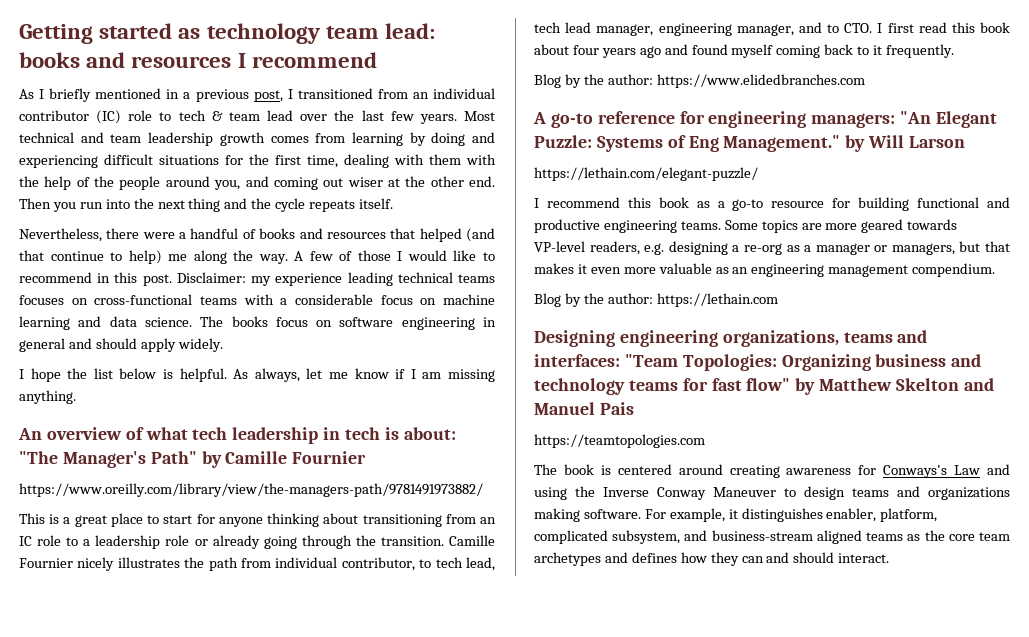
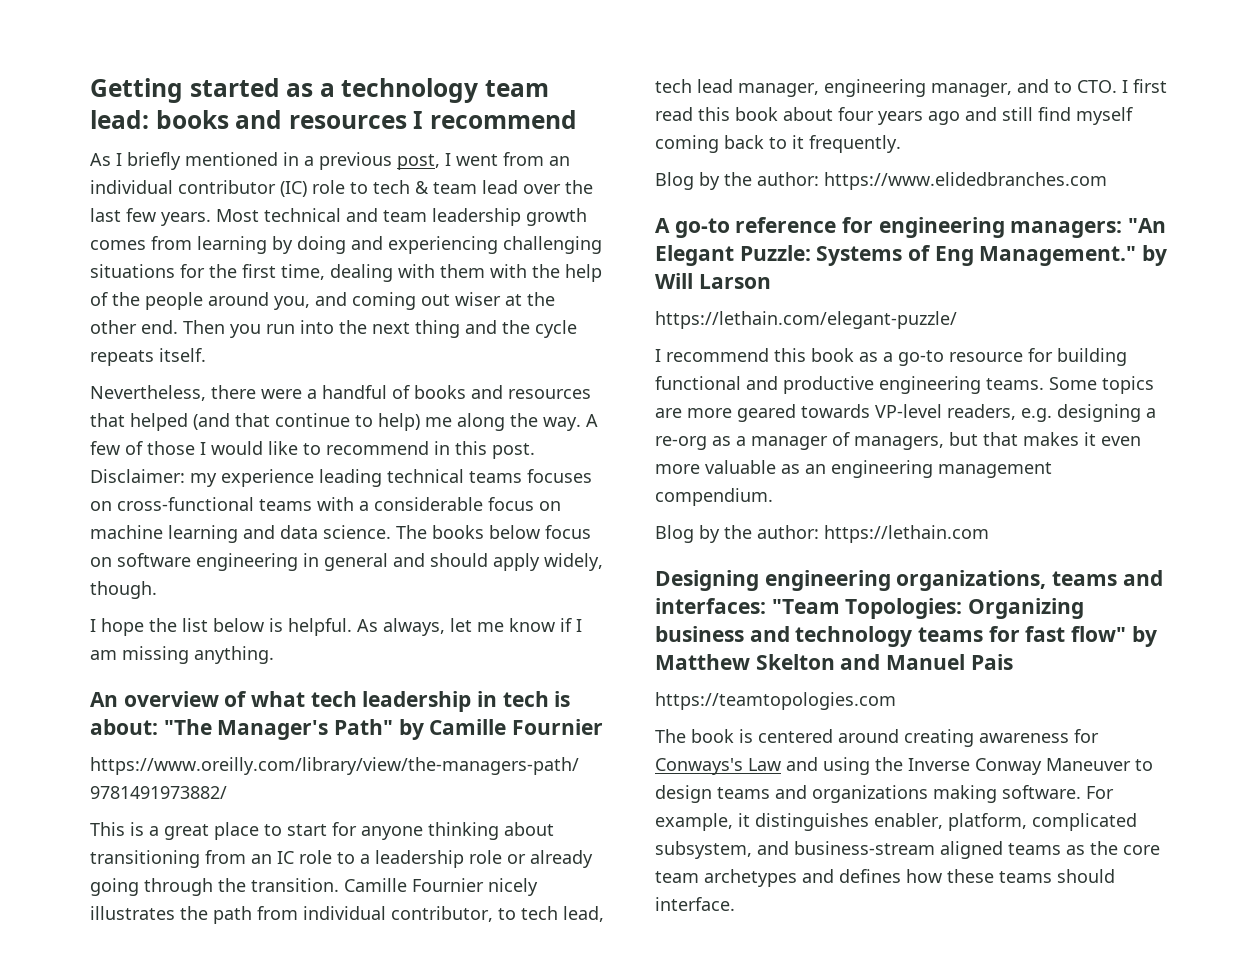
- Getting started as technology team lead: books and resources I recommend
+ Getting started as a technology team lead: books and resources I recommend
- As I briefly mentioned in a previous post, I transitioned from an individual contributor (IC) role to tech & team lead over the last few years.
+ As I briefly mentioned in a previous post, I went from an individual contributor (IC) role to tech & team lead over the last few years.
- Most technical and team leadership growth comes from learning by doing and experiencing difficult situations for the first time, dealing with them with the help of the people around you, and coming out wiser at the other end.
+ Most technical and team leadership growth comes from learning by doing and experiencing challenging situations for the first time, dealing with them with the help of the people around you, and coming out wiser at the other end.
- The books focus on software engineering in general and should apply widely.
+ The books below focus on software engineering in general and should apply widely, though.
- Camille Fournier nicely illustrates the path from individual contributor, to tech lead, tech lead manager, engineering manager, and to CTO. I first read this book about four years ago and found myself coming back to it frequently.
+ Camille Fournier nicely illustrates the path from individual contributor, to tech lead, tech lead manager, engineering manager, and to CTO. I first read this book about four years ago and still find myself coming back to it frequently.
- Some topics are more geared towards VP-level readers, e.g. designing a re-org as a manager or managers, but that makes it even more valuable as an engineering management compendium.
+ Some topics are more geared towards VP-level readers, e.g. designing a re-org as a manager of managers, but that makes it even more valuable as an engineering management compendium.
- For example, it distinguishes enabler, platform, complicated subsystem, and business-stream aligned teams as the core team archetypes and defines how they can and should interact.
+ For example, it distinguishes enabler, platform, complicated subsystem, and business-stream aligned teams as the core team archetypes and defines how these teams should interface.

